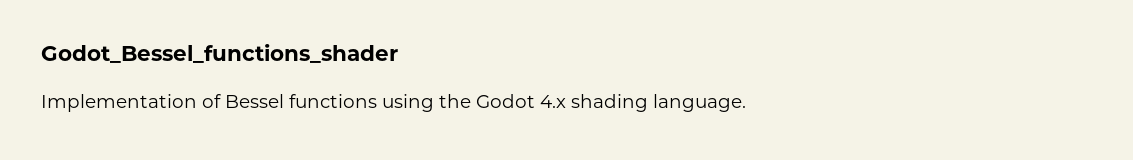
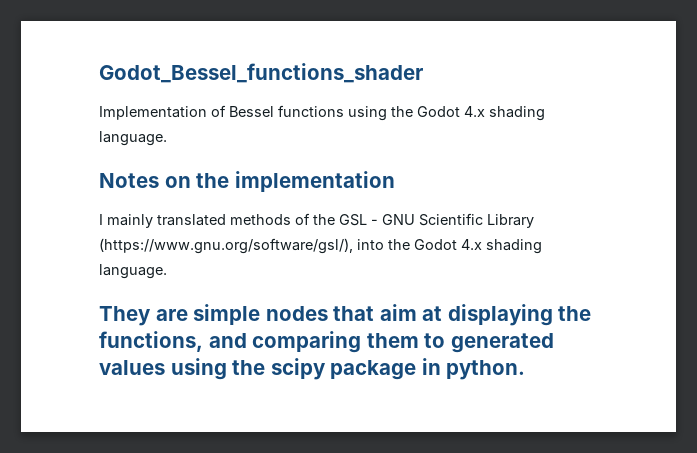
+ Notes on the implementation
+ I mainly translated methods of the GSL - GNU Scientific Library (https://www.gnu.org/software/gsl/), into the Godot 4.x shading language.
+ They are simple nodes that aim at displaying the functions, and comparing them to generated values using the scipy package in python.

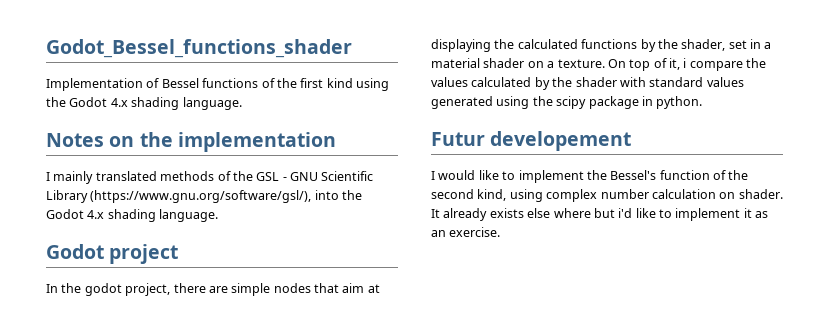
- Implementation of Bessel functions using the Godot 4.x shading language.
+ Implementation of Bessel functions of the first kind using the Godot 4.x shading language.
- They are simple nodes that aim at displaying the functions, and comparing them to generated values using the scipy package in python.
+ Godot project
+ In the godot project, there are simple nodes that aim at displaying the calculated functions by the shader, set in a material shader on a texture. On top of it, i compare the values calculated by the shader with standard values generated using the scipy package in python.
+ Futur developement
+ I would like to implement the Bessel's function of the second kind, using complex number calculation on shader. It already exists else where but i'd like to implement it as an exercise.

